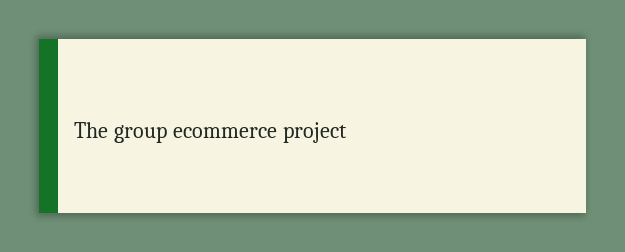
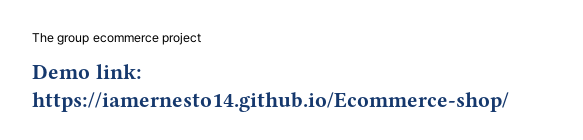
+ Demo link: https://iamernesto14.github.io/Ecommerce-shop/

